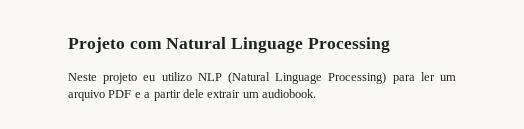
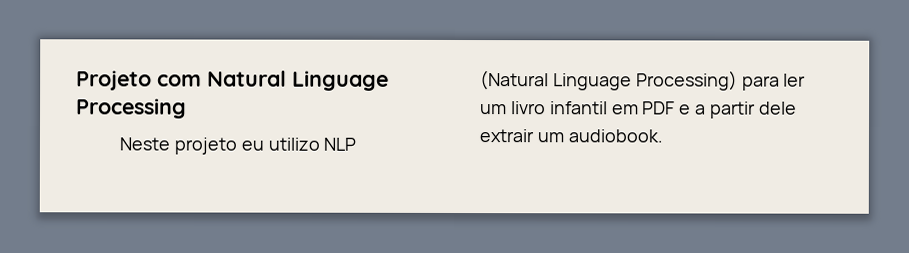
- Neste projeto eu utilizo NLP (Natural Linguage Processing) para ler um arquivo PDF e a partir dele extrair um audiobook.
+ Neste projeto eu utilizo NLP (Natural Linguage Processing) para ler um livro infantil em PDF e a partir dele extrair um audiobook.

